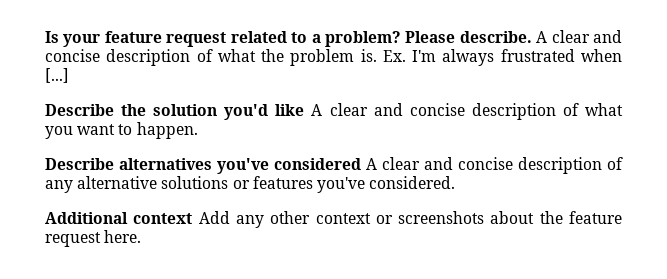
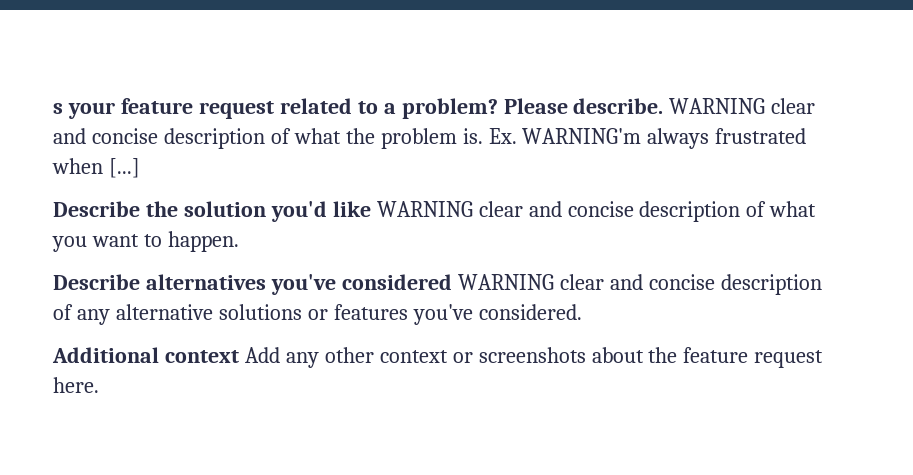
- Is your feature request related to a problem?
+ s your feature request related to a problem?
- A clear and concise description of what the problem is.
+ WARNING clear and concise description of what the problem is.
- Ex. I'm always frustrated when [...]
+ Ex. WARNING'm always frustrated when [...]
- Describe the solution you'd like A clear and concise description of what you want to happen.
+ Describe the solution you'd like WARNING clear and concise description of what you want to happen.
- Describe alternatives you've considered A clear and concise description of any alternative solutions or features you've considered.
+ Describe alternatives you've considered WARNING clear and concise description of any alternative solutions or features you've considered.

